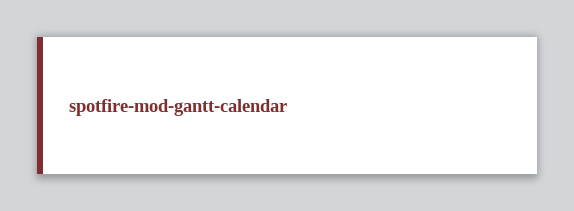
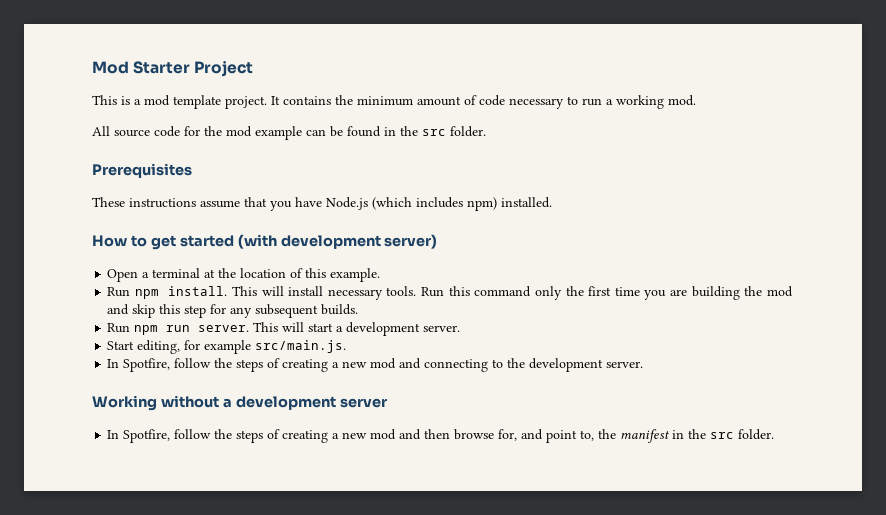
- spotfire-mod-gantt-calendar
+ Mod Starter Project
+ This is a mod template project. It contains the minimum amount of code necessary to run a working mod.
+ All source code for the mod example can be found in the src folder.
+ Prerequisites
+ These instructions assume that you have Node.js (which includes npm) installed.
+ How to get started (with development server)
+ Open a terminal at the location of this example.
+ Run npm install. This will install necessary tools. Run this command only the first time you are building the mod and skip this step for any subsequent builds.
+ Run npm run server. This will start a development server.
+ Start editing, for example src/main.js.
+ In Spotfire, follow the steps of creating a new mod and connecting to the development server.
+ Working without a development server
+ In Spotfire, follow the steps of creating a new mod and then browse for, and point to, the manifest in the src folder.

